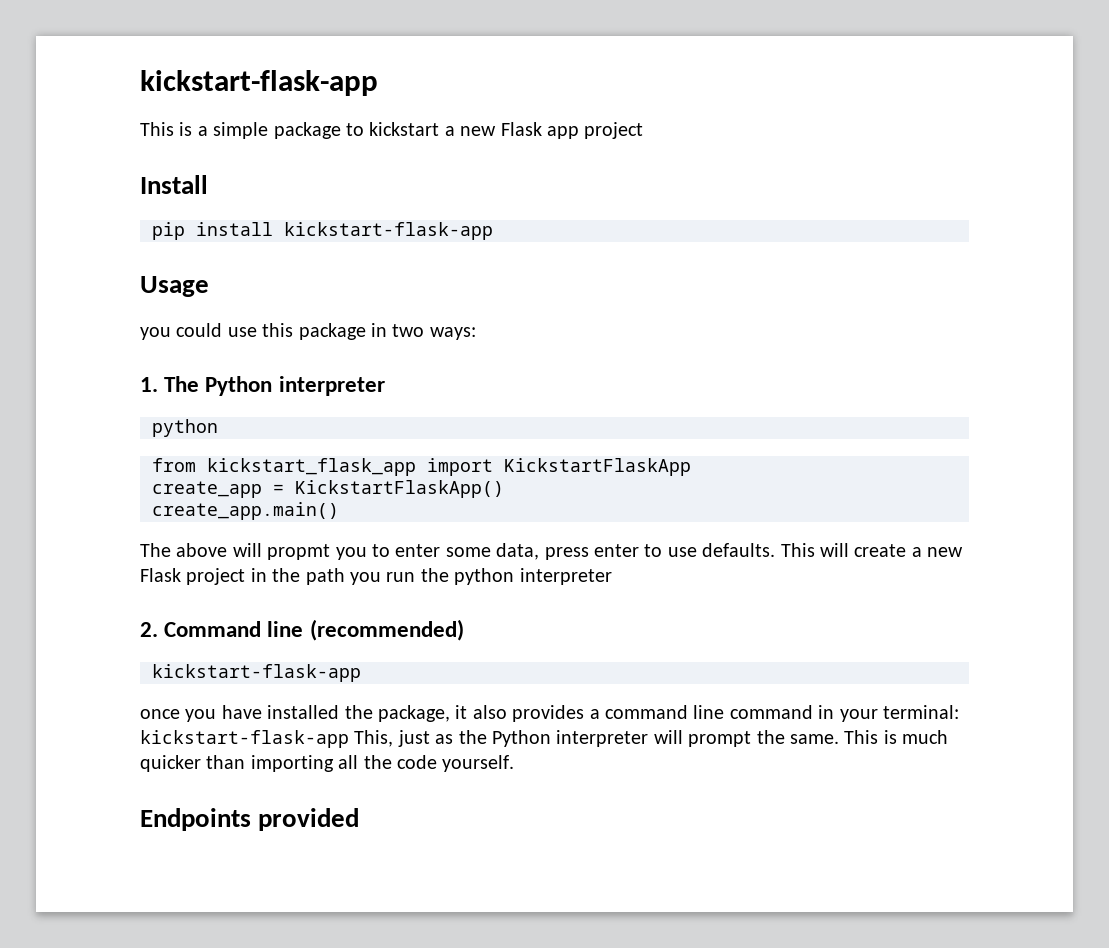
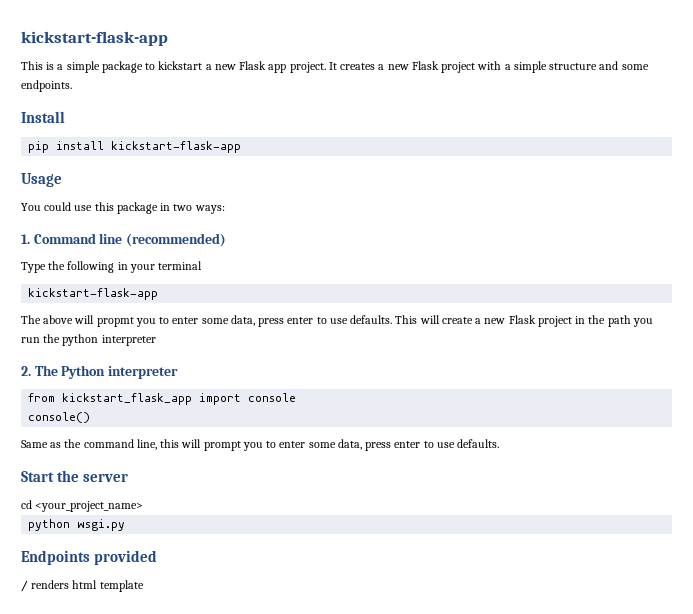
- This is a simple package to kickstart a new Flask app project
+ This is a simple package to kickstart a new Flask app project. It creates a new Flask project with a simple structure and some endpoints.
- you could use this package in two ways:
+ You could use this package in two ways:
- 1. The Python interpreter
- python
- from kickstart_flask_app import KickstartFlaskApp
- create_app = KickstartFlaskApp()
- create_app.main()
+ 1. Command line (recommended)
+ Type the following in your terminal
+ kickstart-flask-app
- 2. Command line (recommended)
- kickstart-flask-app
- once you have installed the package, it also provides a command line command in your terminal: kickstart-flask-app This, just as the Python interpreter will prompt the same. This is much quicker than importing all the code yourself.
+ 2. The Python interpreter
+ from kickstart_flask_app import console
+ console()
+ Same as the command line, this will prompt you to enter some data, press enter to use defaults.
+ Start the server
+ cd <your_project_name>
+ python wsgi.py
  Endpoints provided
+ / renders html template

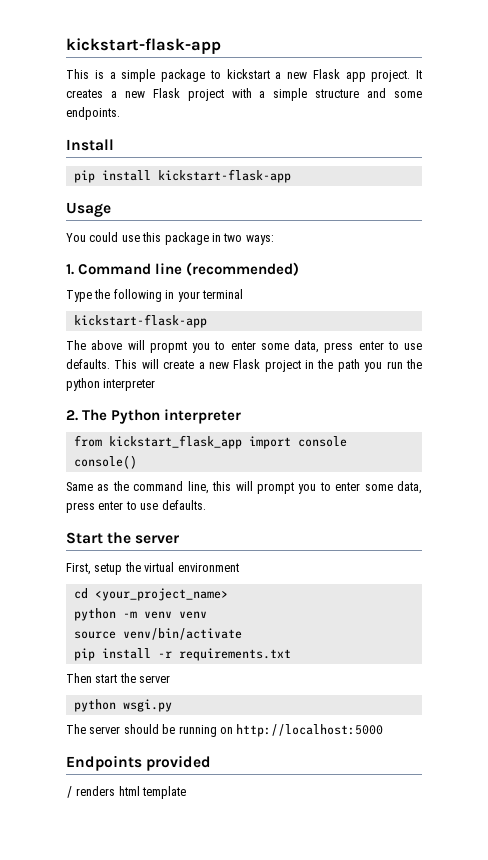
+ First, setup the virtual environment
  cd <your_project_name>
+ python -m venv venv
+ source venv/bin/activate
+ pip install -r requirements.txt
+ Then start the server
  python wsgi.py
+ The server should be running on http://localhost:5000

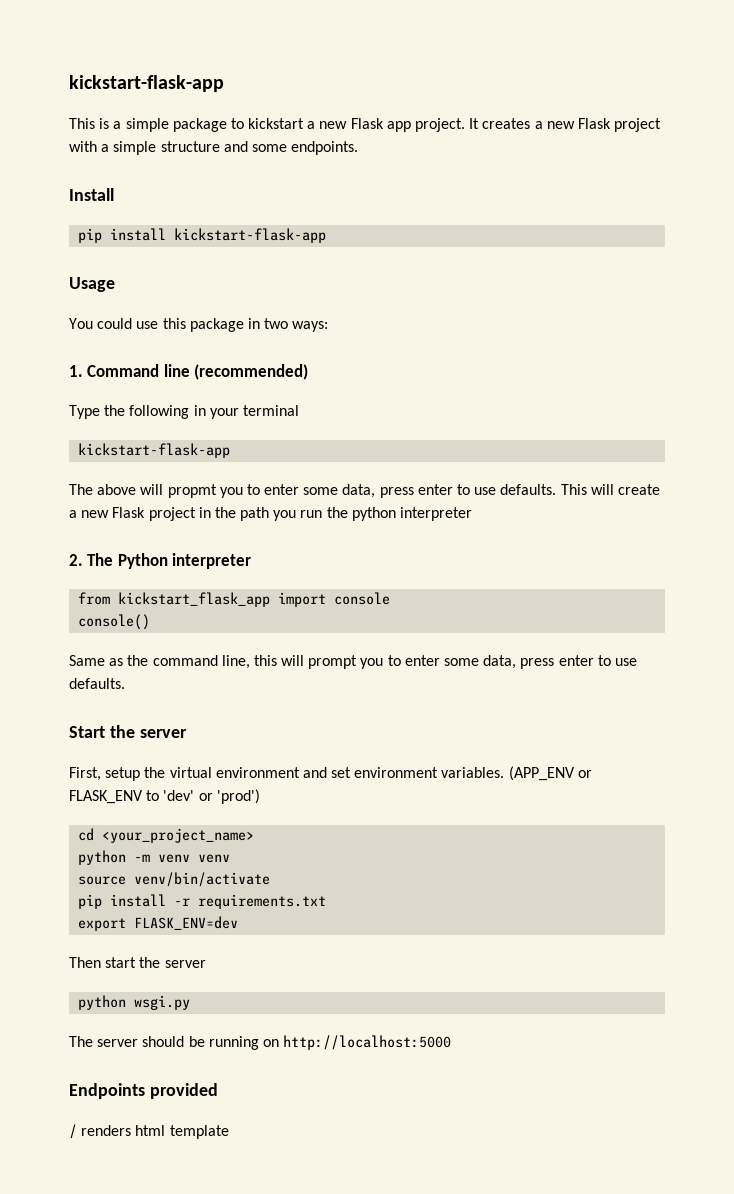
- First, setup the virtual environment
+ First, setup the virtual environment and set environment variables. (APP_ENV or FLASK_ENV to 'dev' or 'prod')
+ export FLASK_ENV=dev

